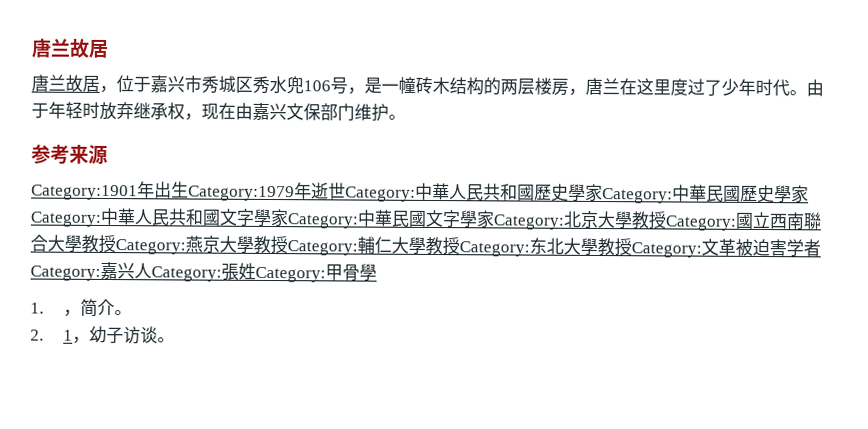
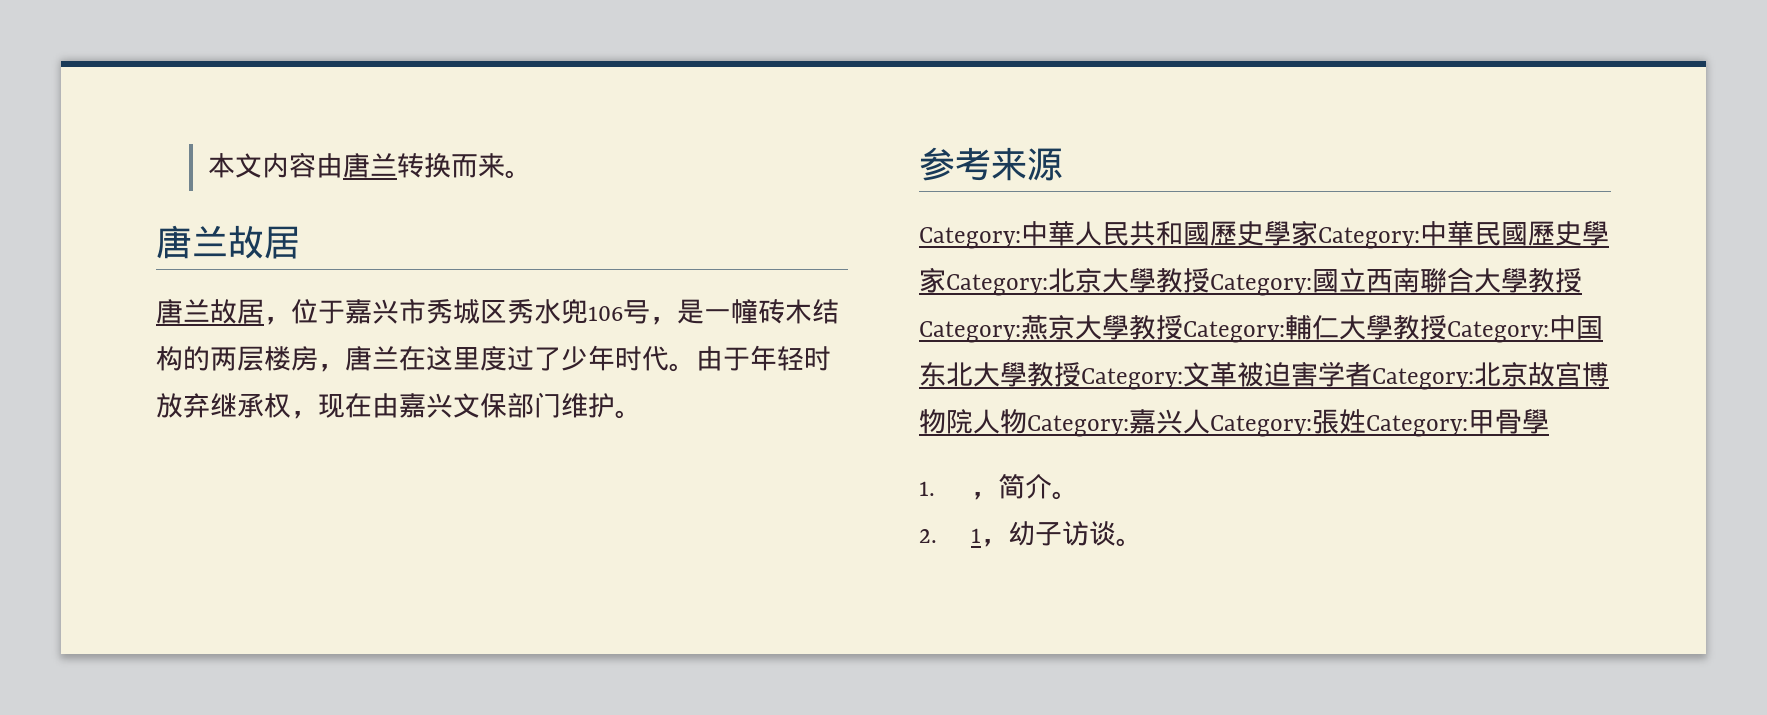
+ 本文内容由唐兰转换而来。
- Category:1901年出生Category:1979年逝世Category:中華人民共和國歷史學家Category:中華民國歷史學家Category:中華人民共和國文字學家Category:中華民國文字學家Category:北京大學教授Category:國立西南聯合大學教授Category:燕京大學教授Category:輔仁大學教授Category:东北大學教授Category:文革被迫害学者Category:嘉兴人Category:張姓Category:甲骨學
+ Category:中華人民共和國歷史學家Category:中華民國歷史學家Category:北京大學教授Category:國立西南聯合大學教授Category:燕京大學教授Category:輔仁大學教授Category:中国东北大學教授Category:文革被迫害学者Category:北京故宫博物院人物Category:嘉兴人Category:張姓Category:甲骨學

